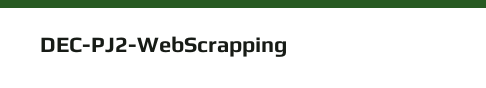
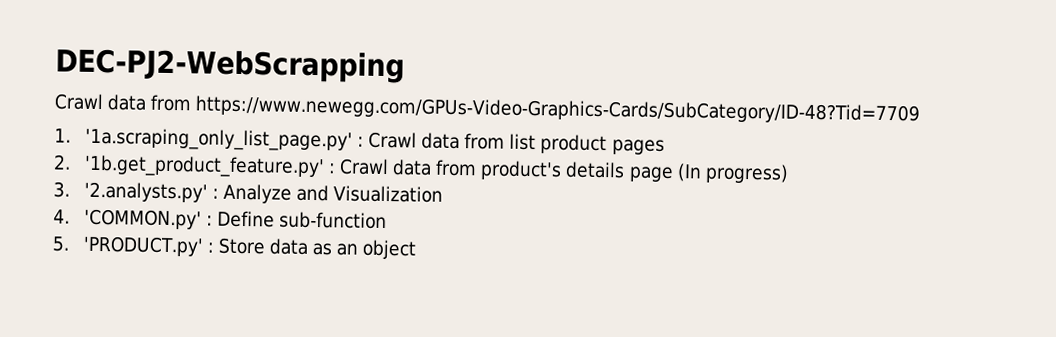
+ Crawl data from https://www.newegg.com/GPUs-Video-Graphics-Cards/SubCategory/ID-48?Tid=7709
+ 1. '1a.scraping_only_list_page.py' : Crawl data from list product pages
+ 2. '1b.get_product_feature.py' : Crawl data from product's details page (In progress)
+ 3. '2.analysts.py' : Analyze and Visualization
+ 4. 'COMMON.py' : Define sub-function
+ 5. 'PRODUCT.py' : Store data as an object

